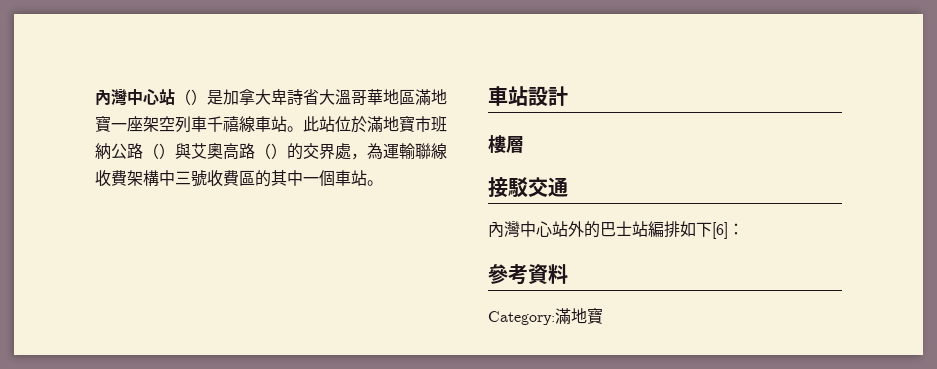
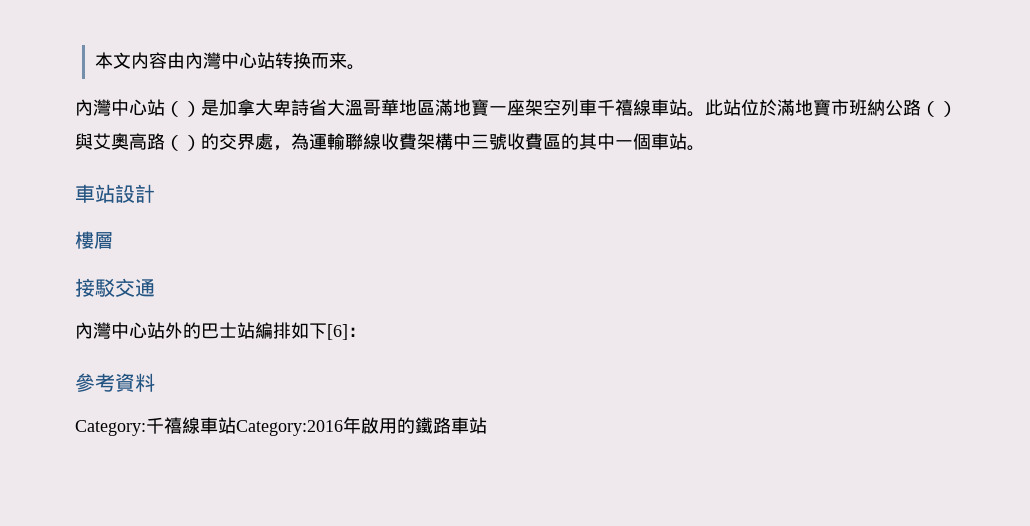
+ 本文内容由內灣中心站转换而来。
- Category:滿地寶
+ Category:千禧線車站Category:2016年啟用的鐵路車站

